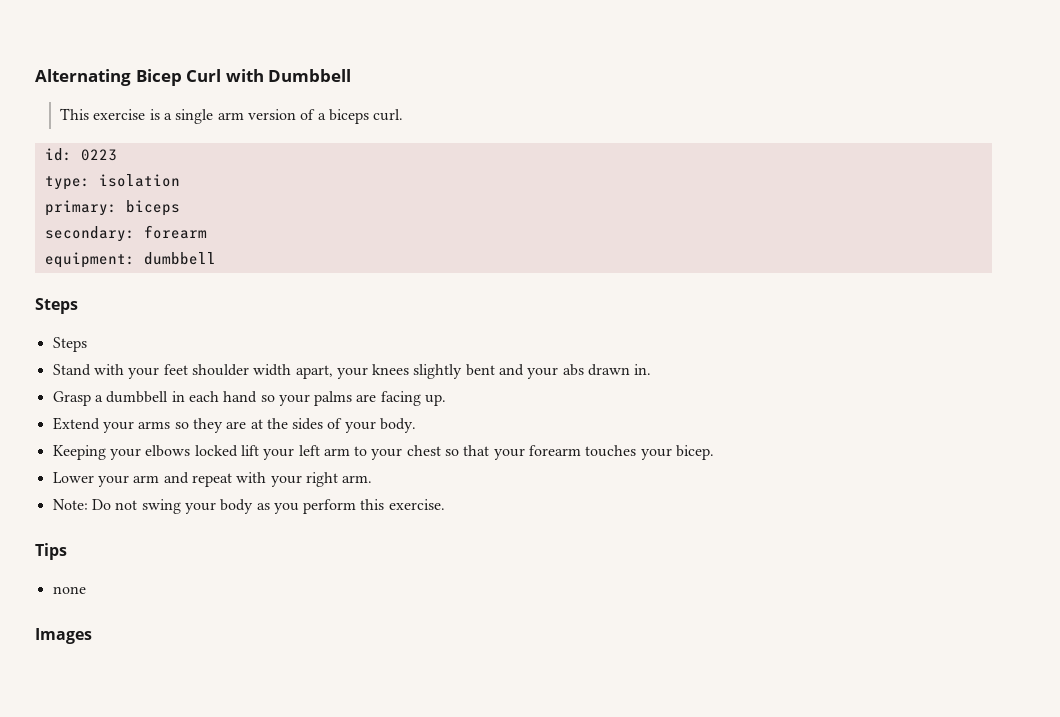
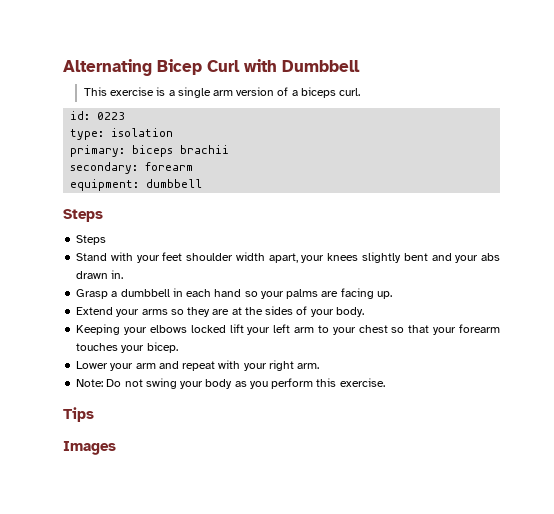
- primary: biceps
+ primary: biceps brachii
- none

